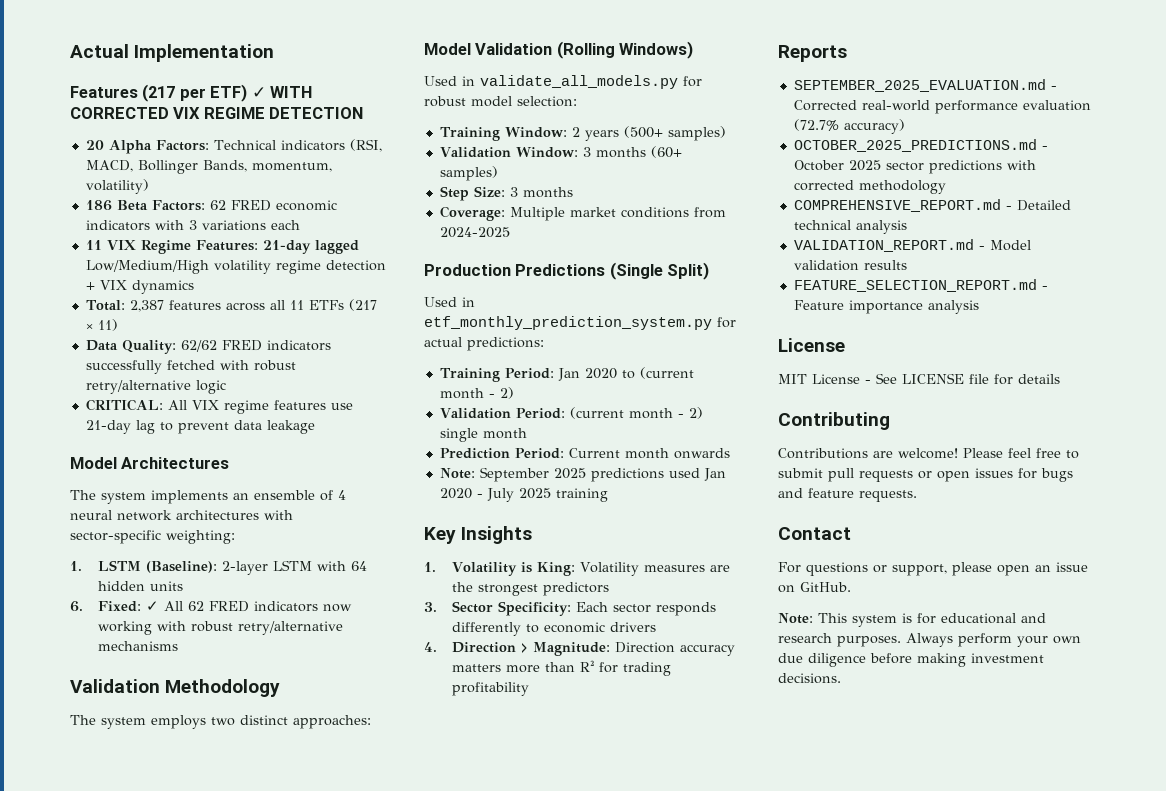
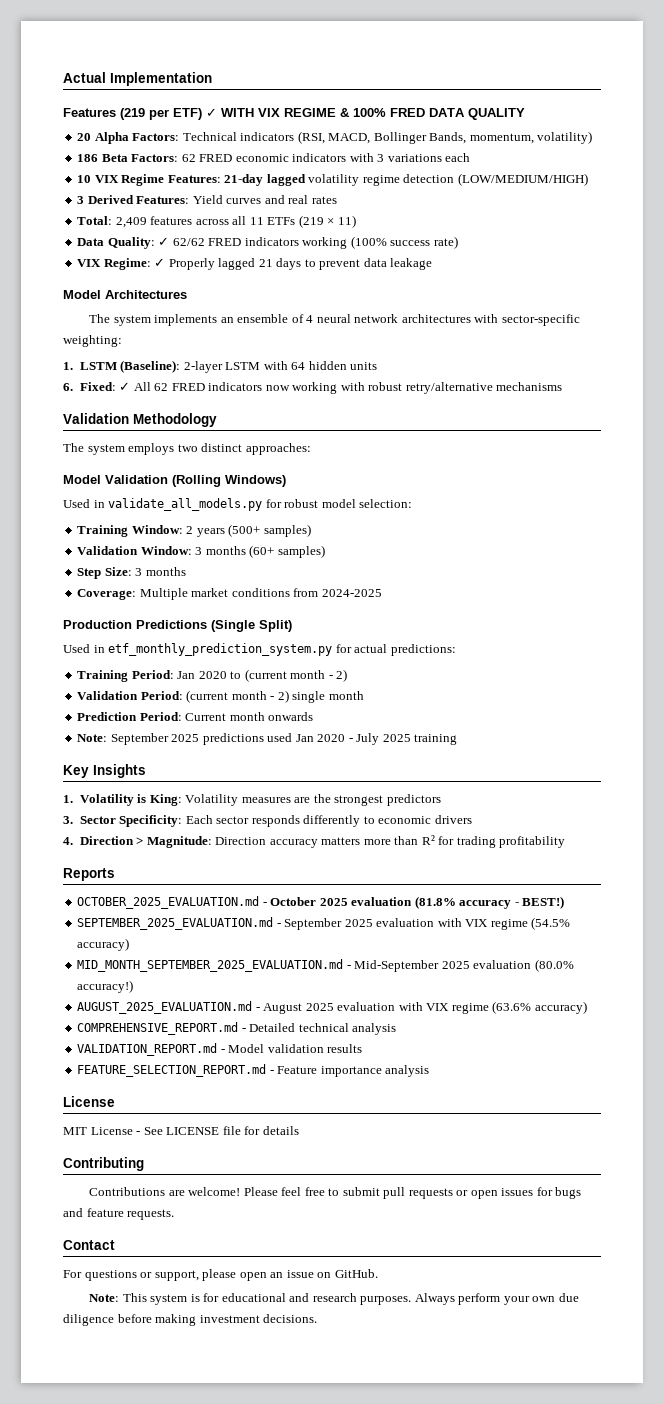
- Features (217 per ETF) ✓ WITH CORRECTED VIX REGIME DETECTION
+ Features (219 per ETF) ✓ WITH VIX REGIME & 100% FRED DATA QUALITY
- 11 VIX Regime Features: 21-day lagged Low/Medium/High volatility regime detection + VIX dynamics
+ 10 VIX Regime Features: 21-day lagged volatility regime detection (LOW/MEDIUM/HIGH)
+ 3 Derived Features: Yield curves and real rates
- Total: 2,387 features across all 11 ETFs (217 × 11)
+ Total: 2,409 features across all 11 ETFs (219 × 11)
- Data Quality: 62/62 FRED indicators successfully fetched with robust retry/alternative logic
- CRITICAL: All VIX regime features use 21-day lag to prevent data leakage
+ Data Quality: ✓ 62/62 FRED indicators working (100% success rate)
+ VIX Regime: ✓ Properly lagged 21 days to prevent data leakage
- SEPTEMBER_2025_EVALUATION.md - Corrected real-world performance evaluation (72.7% accuracy)
- OCTOBER_2025_PREDICTIONS.md - October 2025 sector predictions with corrected methodology
+ OCTOBER_2025_EVALUATION.md - October 2025 evaluation (81.8% accuracy - BEST!)
+ SEPTEMBER_2025_EVALUATION.md - September 2025 evaluation with VIX regime (54.5% accuracy)
+ MID_MONTH_SEPTEMBER_2025_EVALUATION.md - Mid-September 2025 evaluation (80.0% accuracy!)
+ AUGUST_2025_EVALUATION.md - August 2025 evaluation with VIX regime (63.6% accuracy)

